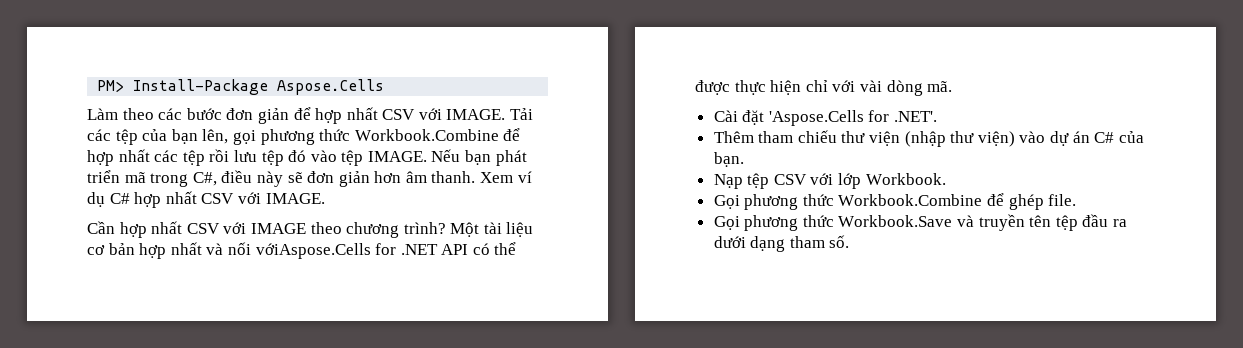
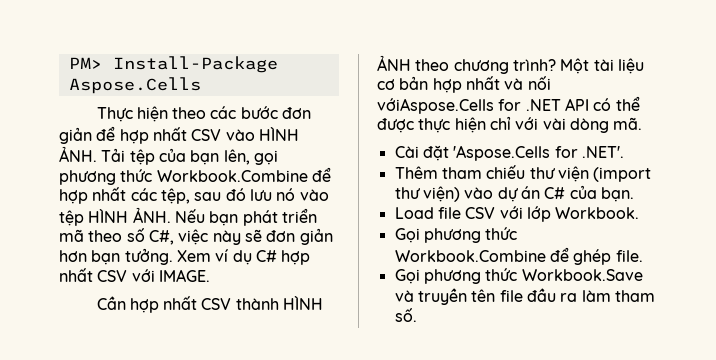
- Làm theo các bước đơn giản để hợp nhất CSV với IMAGE. Tải các tệp của bạn lên, gọi phương thức Workbook.Combine để hợp nhất các tệp rồi lưu tệp đó vào tệp IMAGE. Nếu bạn phát triển mã trong C#, điều này sẽ đơn giản hơn âm thanh.
+ Thực hiện theo các bước đơn giản để hợp nhất CSV vào HÌNH ẢNH. Tải tệp của bạn lên, gọi phương thức Workbook.Combine để hợp nhất các tệp, sau đó lưu nó vào tệp HÌNH ẢNH. Nếu bạn phát triển mã theo số C#, việc này sẽ đơn giản hơn bạn tưởng.
- Cần hợp nhất CSV với IMAGE theo chương trình?
+ Cần hợp nhất CSV thành HÌNH ẢNH theo chương trình?
- Thêm tham chiếu thư viện (nhập thư viện) vào dự án C# của bạn.
+ Thêm tham chiếu thư viện (import thư viện) vào dự án C# của bạn.
- Nạp tệp CSV với lớp Workbook.
+ Load file CSV với lớp Workbook.
- Gọi phương thức Workbook.Save và truyền tên tệp đầu ra dưới dạng tham số.
+ Gọi phương thức Workbook.Save và truyền tên file đầu ra làm tham số.

